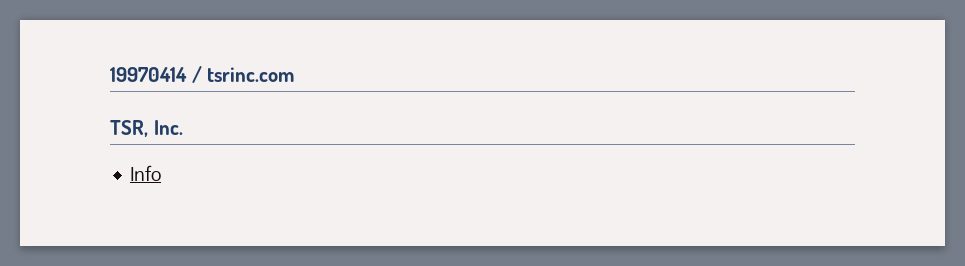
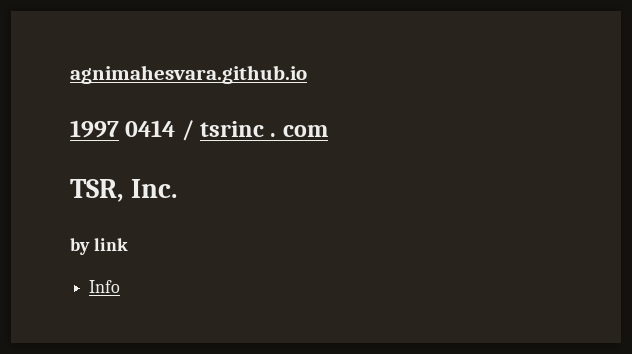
- 19970414 / tsrinc.com
+ agnimahesvara.github.io
+ 1997 0414 / tsrinc . com
+ by link

